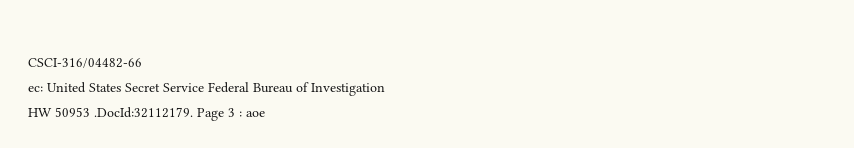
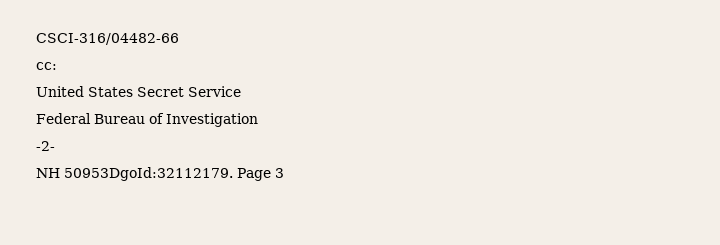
- ec: United States Secret Service Federal Bureau of Investigation
+ cc:
+ United States Secret Service
+ Federal Bureau of Investigation
- HW 50953 .DocId:32112179. Page 3 : aoe
+ -2-
+ NH 50953DgoId:32112179. Page 3

